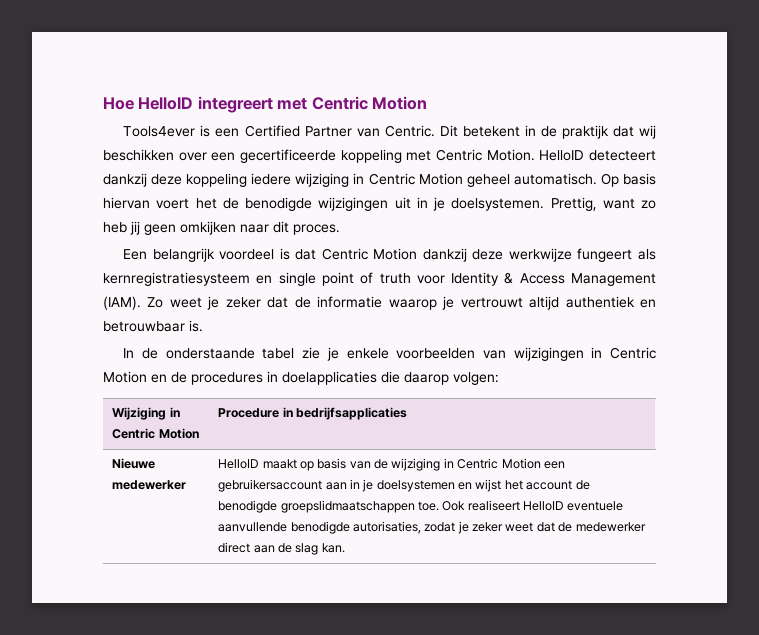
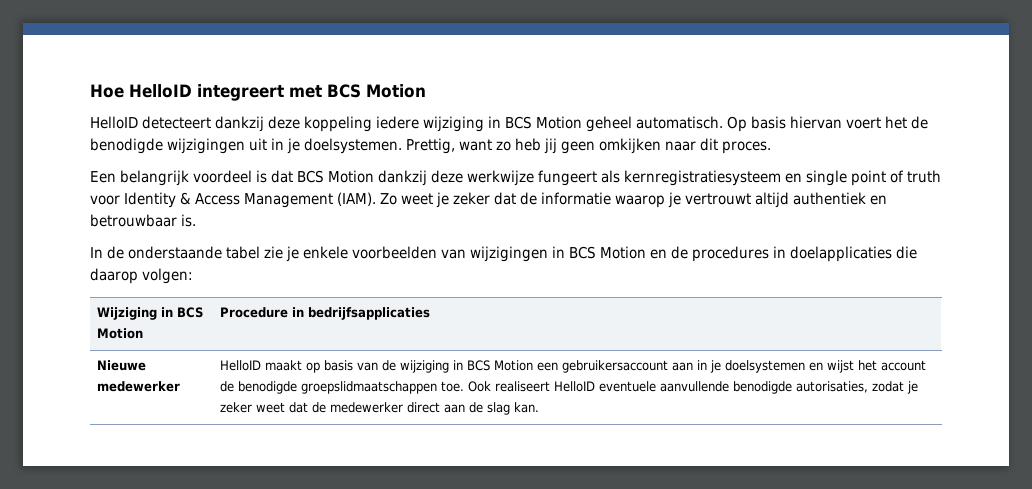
- Hoe HelloID integreert met Centric Motion
+ Hoe HelloID integreert met BCS Motion
- Tools4ever is een Certified Partner van Centric. Dit betekent in de praktijk dat wij beschikken over een gecertificeerde koppeling met Centric Motion. HelloID detecteert dankzij deze koppeling iedere wijziging in Centric Motion geheel automatisch.
+ HelloID detecteert dankzij deze koppeling iedere wijziging in BCS Motion geheel automatisch.
- Een belangrijk voordeel is dat Centric Motion dankzij deze werkwijze fungeert als kernregistratiesysteem en single point of truth voor Identity & Access Management (IAM).
+ Een belangrijk voordeel is dat BCS Motion dankzij deze werkwijze fungeert als kernregistratiesysteem en single point of truth voor Identity & Access Management (IAM).
- In de onderstaande tabel zie je enkele voorbeelden van wijzigingen in Centric Motion en de procedures in doelapplicaties die daarop volgen:
+ In de onderstaande tabel zie je enkele voorbeelden van wijzigingen in BCS Motion en de procedures in doelapplicaties die daarop volgen:
- Wijziging in Centric Motion | Procedure in bedrijfsapplicaties
+ Wijziging in BCS Motion | Procedure in bedrijfsapplicaties
- HelloID maakt op basis van de wijziging in Centric Motion een gebruikersaccount aan in je doelsystemen en wijst het account de benodigde groepslidmaatschappen toe.
+ HelloID maakt op basis van de wijziging in BCS Motion een gebruikersaccount aan in je doelsystemen en wijst het account de benodigde groepslidmaatschappen toe.

